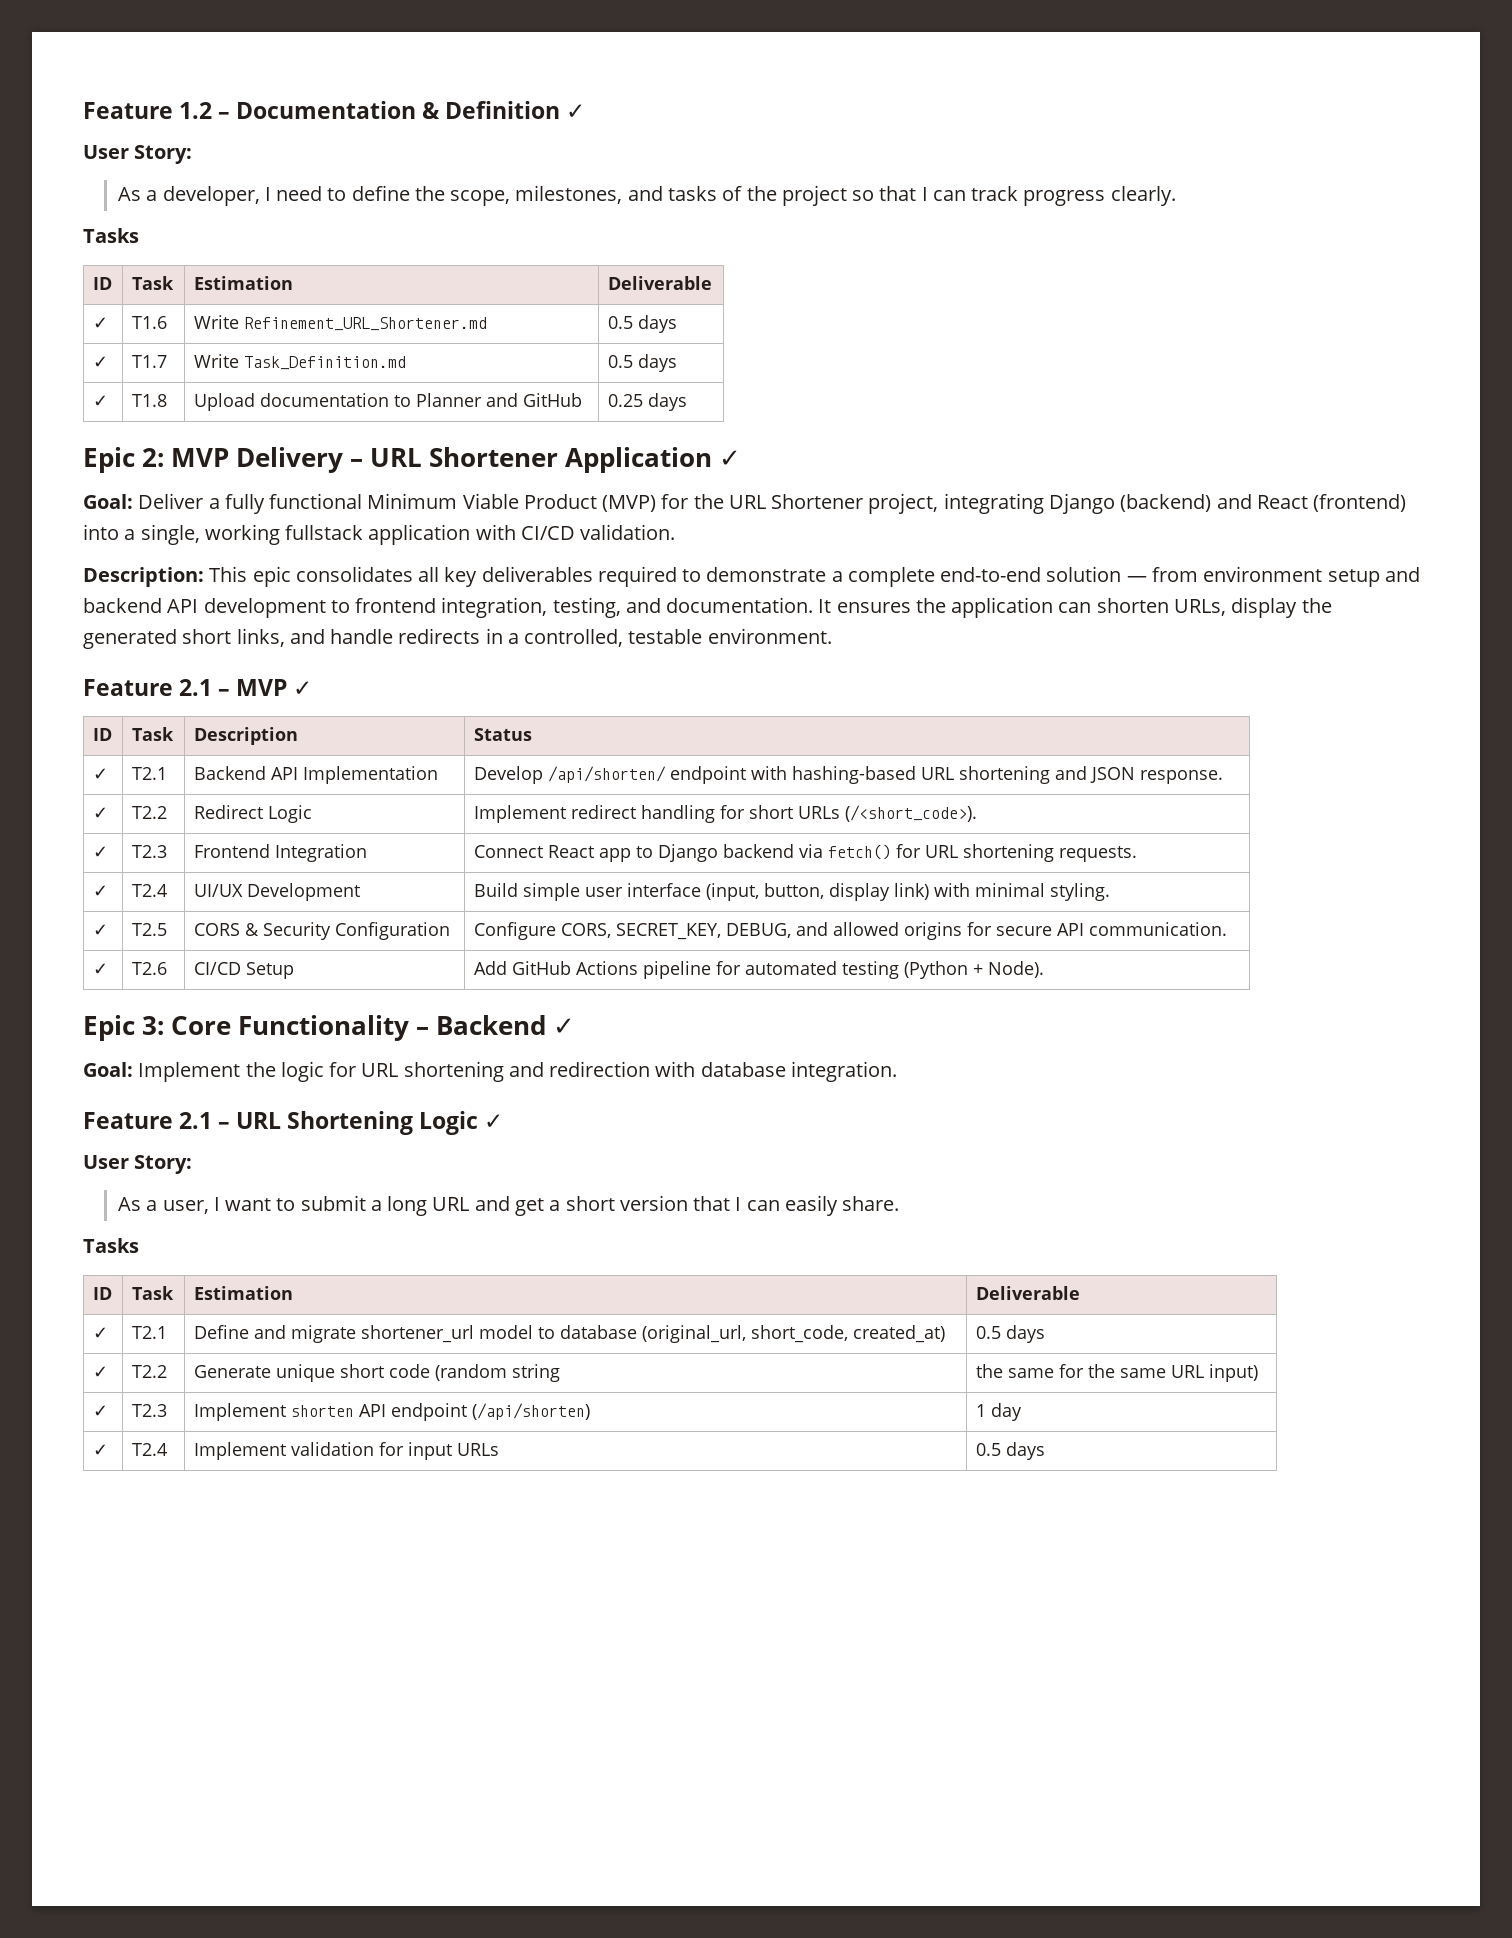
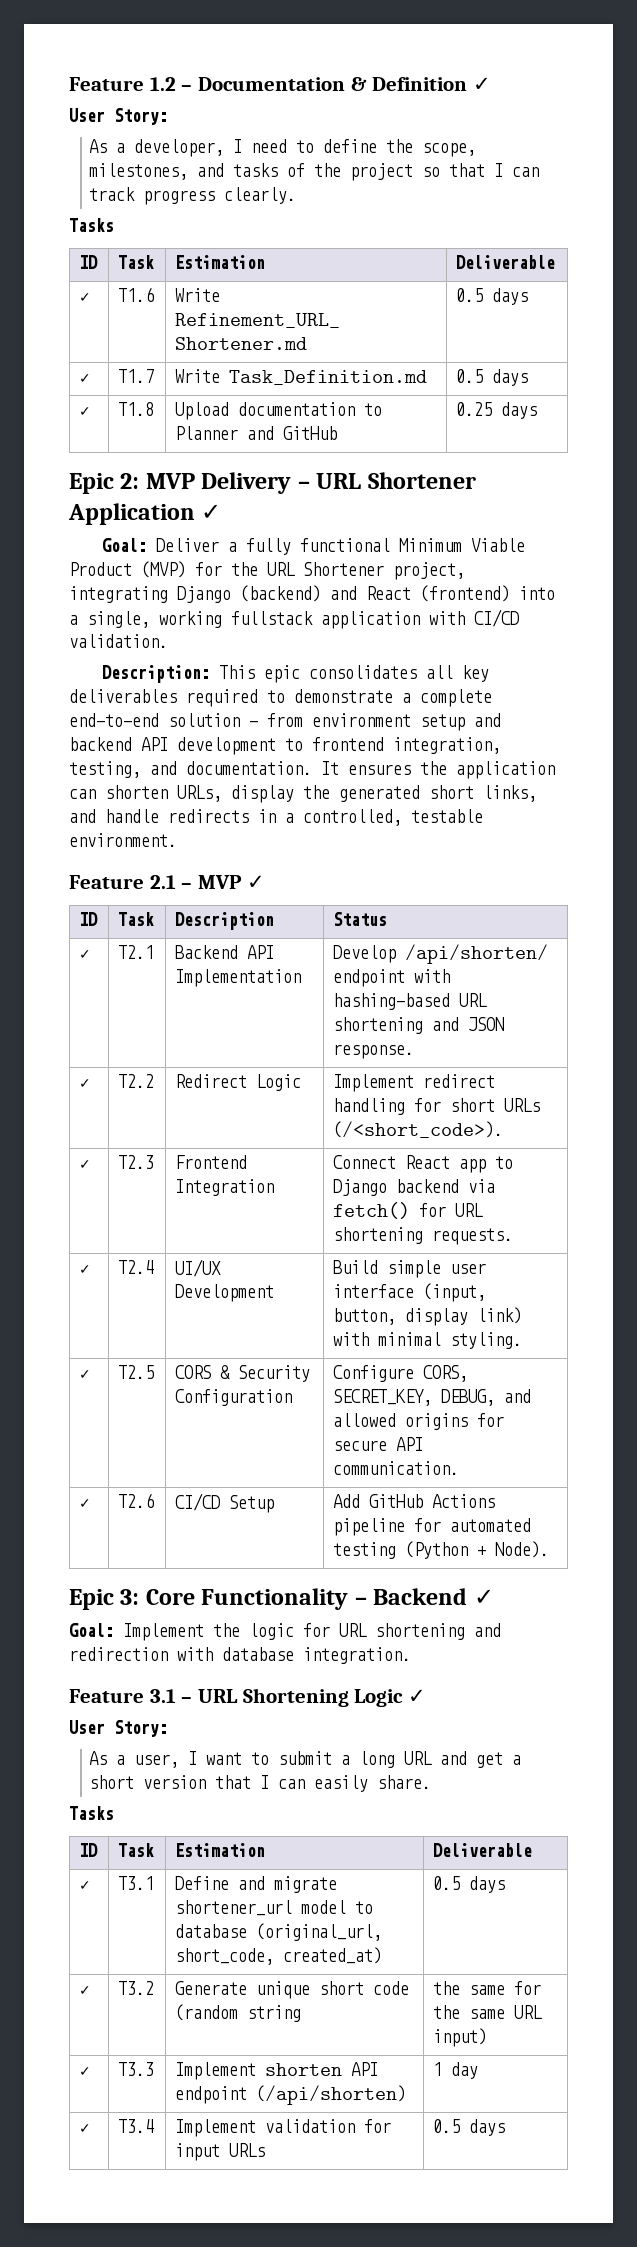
- Feature 2.1 – URL Shortening Logic ✓
+ Feature 3.1 – URL Shortening Logic ✓
- ✓ | T2.1 | Define and migrate shortener_url model to database (original_url, short_code, created_at) | 0.5 days
+ ✓ | T3.1 | Define and migrate shortener_url model to database (original_url, short_code, created_at) | 0.5 days
- ✓ | T2.2 | Generate unique short code (random string | the same for the same URL input)
+ ✓ | T3.2 | Generate unique short code (random string | the same for the same URL input)
- ✓ | T2.3 | Implement shorten API endpoint (/api/shorten) | 1 day
+ ✓ | T3.3 | Implement shorten API endpoint (/api/shorten) | 1 day
- ✓ | T2.4 | Implement validation for input URLs | 0.5 days
+ ✓ | T3.4 | Implement validation for input URLs | 0.5 days

